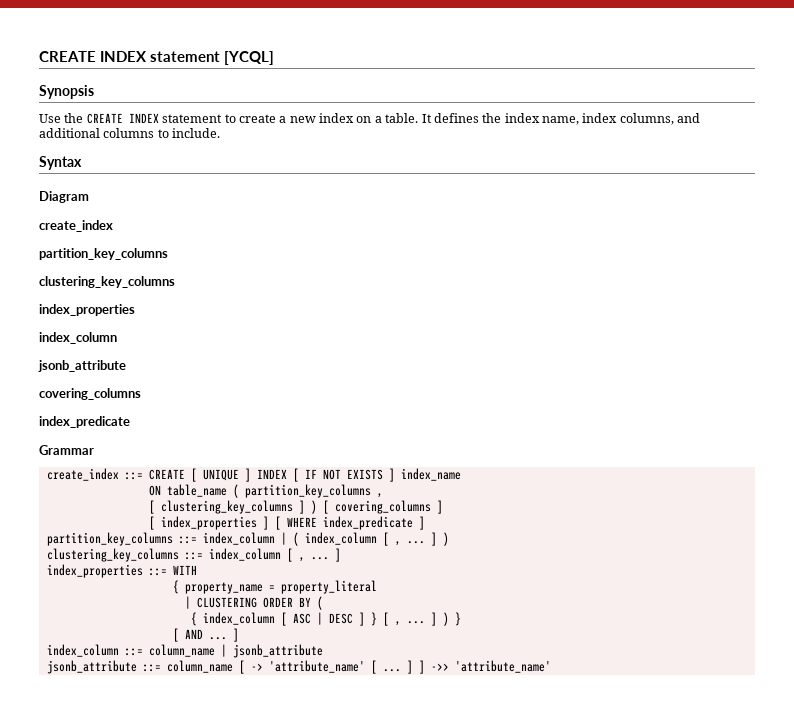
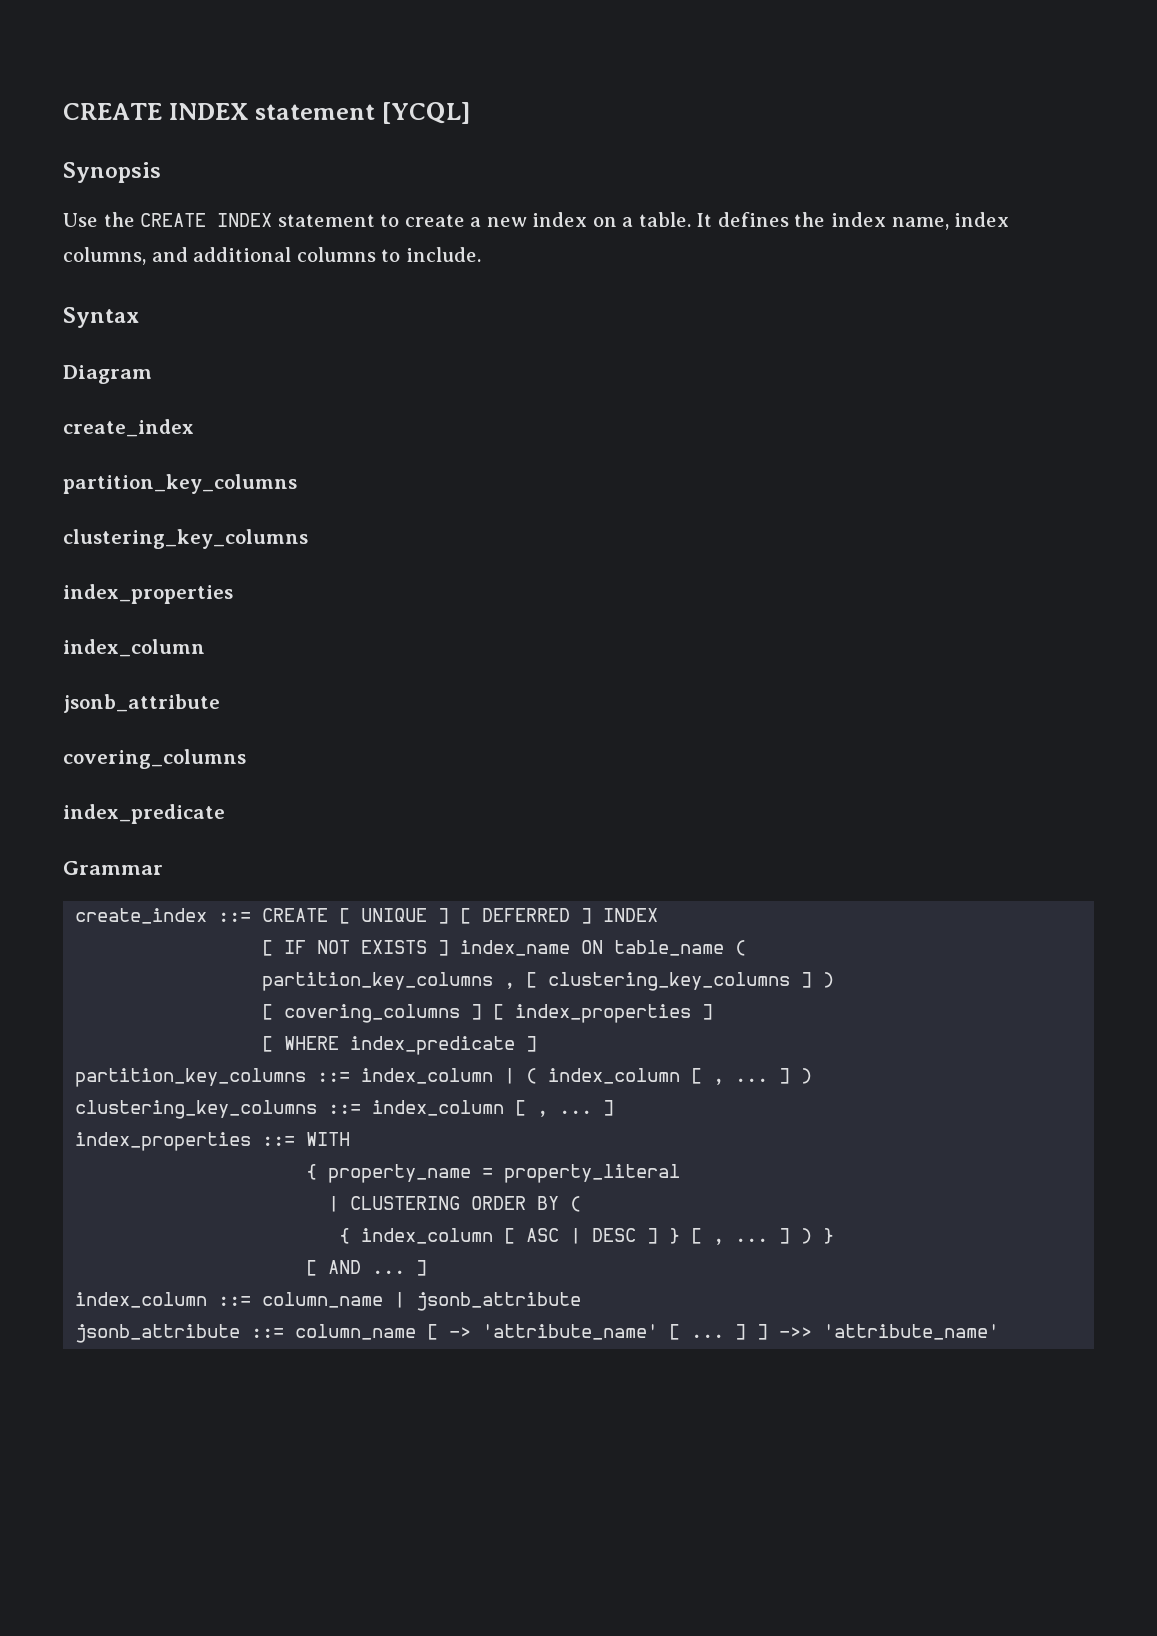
- create_index ::= CREATE [ UNIQUE ] INDEX [ IF NOT EXISTS ] index_name
- ON table_name ( partition_key_columns ,
- [ clustering_key_columns ] ) [ covering_columns ]
- [ index_properties ] [ WHERE index_predicate ]
+ create_index ::= CREATE [ UNIQUE ] [ DEFERRED ] INDEX
+ [ IF NOT EXISTS ] index_name ON table_name (
+ partition_key_columns , [ clustering_key_columns ] )
+ [ covering_columns ] [ index_properties ]
+ [ WHERE index_predicate ]

